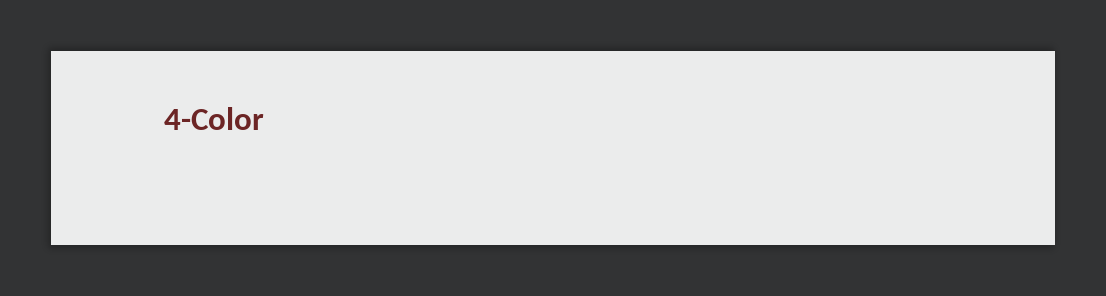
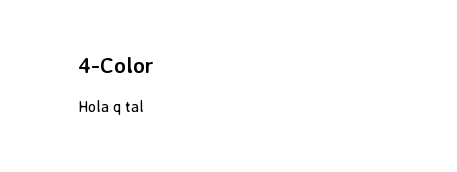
+ Hola q tal

